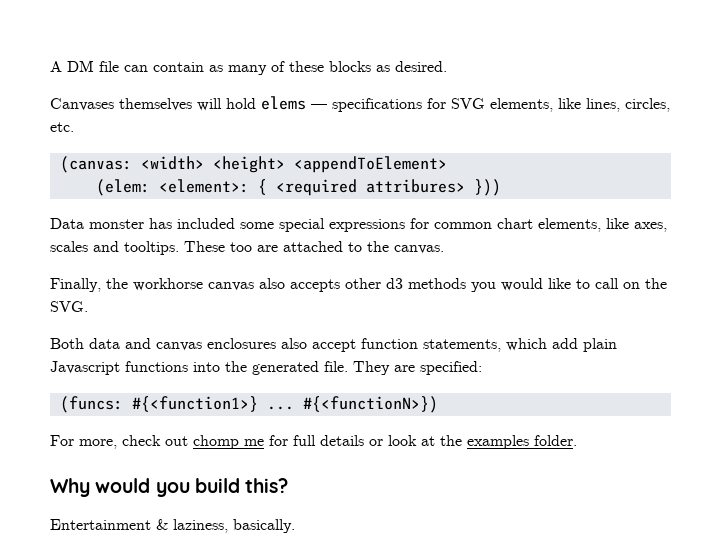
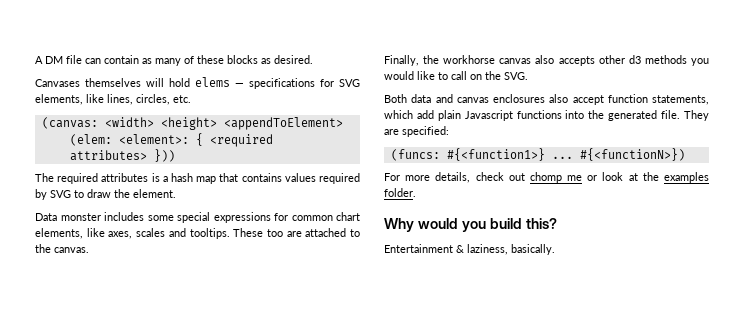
- (elem: <element>: { <required attribures> }))
+ (elem: <element>: { <required attributes> }))
+ The required attributes is a hash map that contains values required by SVG to draw the element.
- Data monster has included some special expressions for common chart elements, like axes, scales and tooltips.
+ Data monster includes some special expressions for common chart elements, like axes, scales and tooltips.
- For more, check out chomp me for full details or look at the examples folder.
+ For more details, check out chomp me or look at the examples folder.

